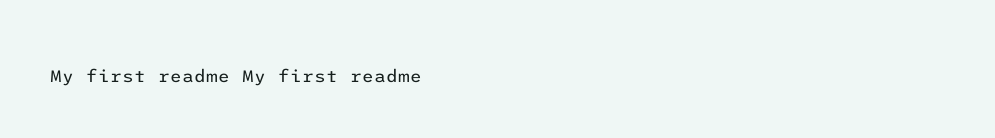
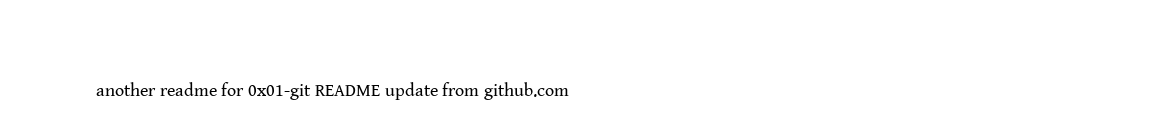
- My first readme My first readme
+ another readme for 0x01-git README update from github.com

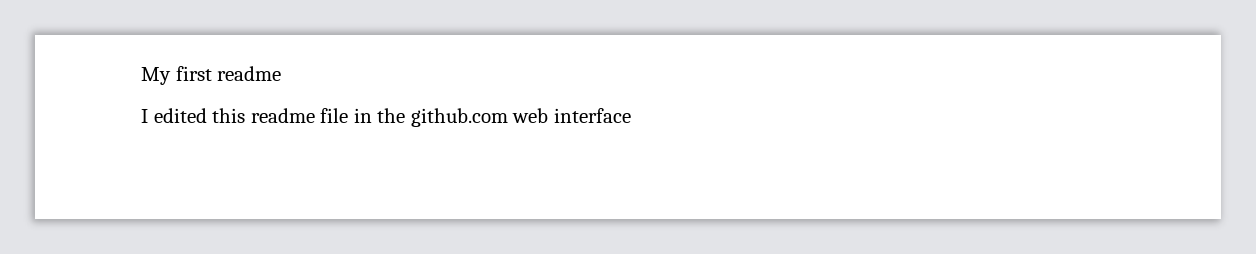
- another readme for 0x01-git README update from github.com
+ My first readme
+ I edited this readme file in the github.com web interface

